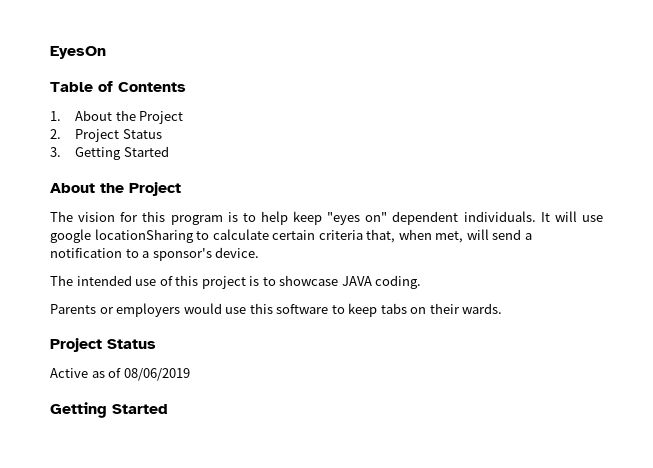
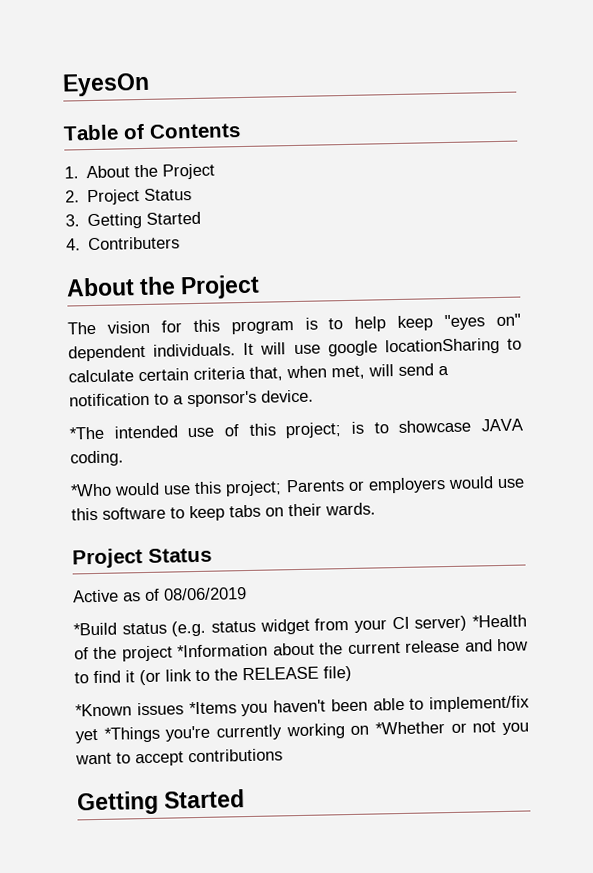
+ 4. Contributers
- The intended use of this project is to showcase JAVA coding.
+ *The intended use of this project; is to showcase JAVA coding.
- Parents or employers would use this software to keep tabs on their wards.
+ *Who would use this project; Parents or employers would use this software to keep tabs on their wards.
+ *Build status (e.g. status widget from your CI server) *Health of the project *Information about the current release and how to find it (or link to the RELEASE file)
+ *Known issues *Items you haven't been able to implement/fix yet *Things you're currently working on *Whether or not you want to accept contributions

